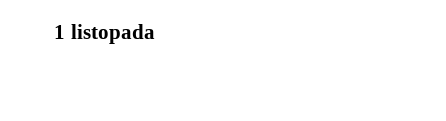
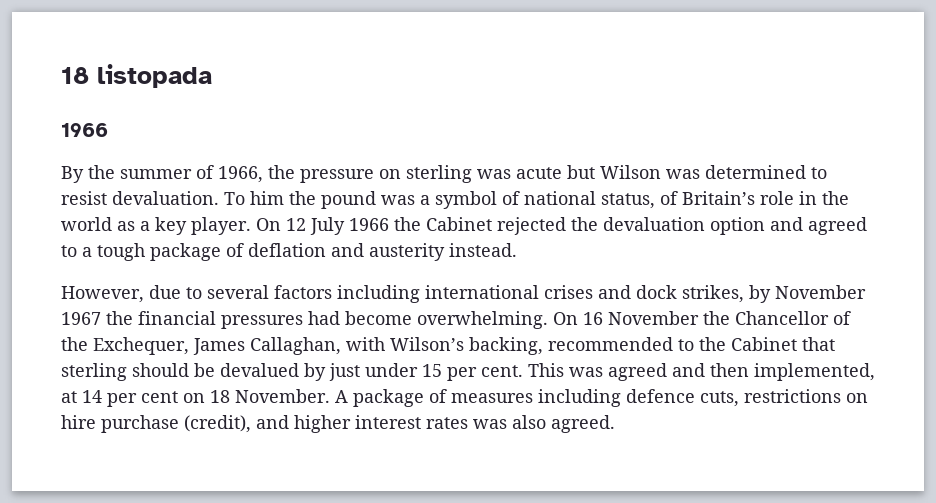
- 1 listopada
+ 18 listopada
+ 1966
+ By the summer of 1966, the pressure on sterling was acute but Wilson was determined to resist devaluation. To him the pound was a symbol of national status, of Britain’s role in the world as a key player. On 12 July 1966 the Cabinet rejected the devaluation option and agreed to a tough package of deflation and austerity instead.
+ However, due to several factors including international crises and dock strikes, by November 1967 the financial pressures had become overwhelming. On 16 November the Chancellor of the Exchequer, James Callaghan, with Wilson’s backing, recommended to the Cabinet that sterling should be devalued by just under 15 per cent. This was agreed and then implemented, at 14 per cent on 18 November. A package of measures including defence cuts, restrictions on hire purchase (credit), and higher interest rates was also agreed.

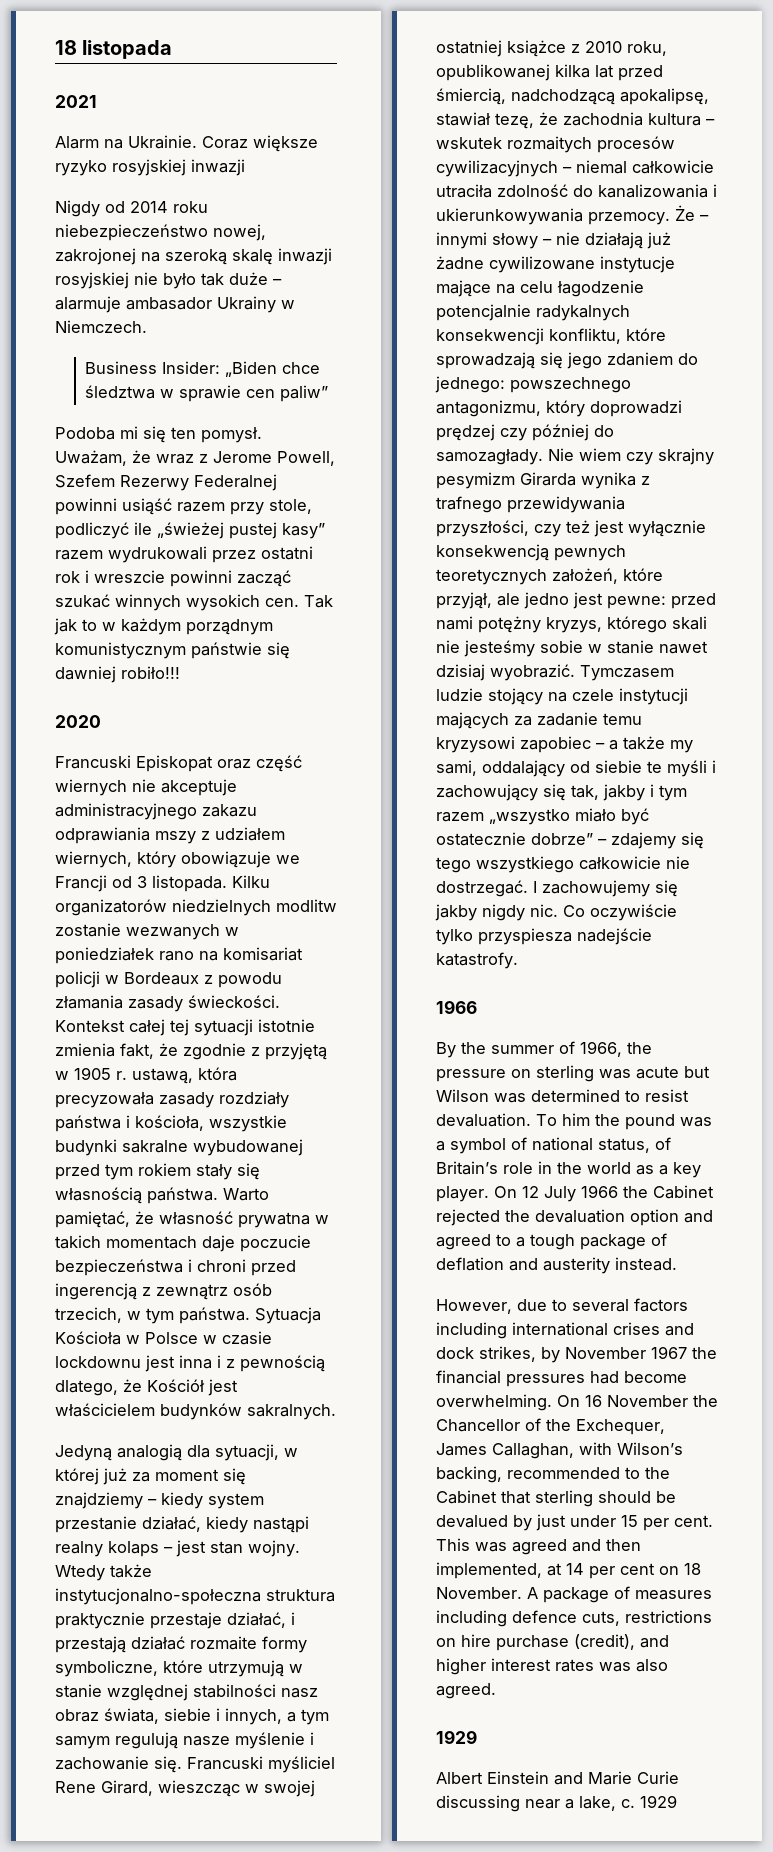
+ 2021
+ Alarm na Ukrainie. Coraz większe ryzyko rosyjskiej inwazji
+ Nigdy od 2014 roku niebezpieczeństwo nowej, zakrojonej na szeroką skalę inwazji rosyjskiej nie było tak duże – alarmuje ambasador Ukrainy w Niemczech.
+ Business Insider: „Biden chce śledztwa w sprawie cen paliw”
+ Podoba mi się ten pomysł. Uważam, że wraz z Jerome Powell, Szefem Rezerwy Federalnej powinni usiąść razem przy stole, podliczyć ile „świeżej pustej kasy” razem wydrukowali przez ostatni rok i wreszcie powinni zacząć szukać winnych wysokich cen. Tak jak to w każdym porządnym komunistycznym państwie się dawniej robiło!!!
+ 2020
+ Francuski Episkopat oraz część wiernych nie akceptuje administracyjnego zakazu odprawiania mszy z udziałem wiernych, który obowiązuje we Francji od 3 listopada. Kilku organizatorów niedzielnych modlitw zostanie wezwanych w poniedziałek rano na komisariat policji w Bordeaux z powodu złamania zasady świeckości. Kontekst całej tej sytuacji istotnie zmienia fakt, że zgodnie z przyjętą w 1905 r. ustawą, która precyzowała zasady rozdziały państwa i kościoła, wszystkie budynki sakralne wybudowanej przed tym rokiem stały się własnością państwa. Warto pamiętać, że własność prywatna w takich momentach daje poczucie bezpieczeństwa i chroni przed ingerencją z zewnątrz osób trzecich, w tym państwa. Sytuacja Kościoła w Polsce w czasie lockdownu jest inna i z pewnością dlatego, że Kościół jest właścicielem budynków sakralnych.
+ Jedyną analogią dla sytuacji, w której już za moment się znajdziemy – kiedy system przestanie działać, kiedy nastąpi realny kolaps – jest stan wojny. Wtedy także instytucjonalno-społeczna struktura praktycznie przestaje działać, i przestają działać rozmaite formy symboliczne, które utrzymują w stanie względnej stabilności nasz obraz świata, siebie i innych, a tym samym regulują nasze myślenie i zachowanie się. Francuski myśliciel Rene Girard, wieszcząc w swojej ostatniej książce z 2010 roku, opublikowanej kilka lat przed śmiercią, nadchodzącą apokalipsę, stawiał tezę, że zachodnia kultura – wskutek rozmaitych procesów cywilizacyjnych – niemal całkowicie utraciła zdolność do kanalizowania i ukierunkowywania przemocy. Że – innymi słowy – nie działają już żadne cywilizowane instytucje mające na celu łagodzenie potencjalnie radykalnych konsekwencji konfliktu, które sprowadzają się jego zdaniem do jednego: powszechnego antagonizmu, który doprowadzi prędzej czy później do samozagłady. Nie wiem czy skrajny pesymizm Girarda wynika z trafnego przewidywania przyszłości, czy też jest wyłącznie konsekwencją pewnych teoretycznych założeń, które przyjął, ale jedno jest pewne: przed nami potężny kryzys, którego skali nie jesteśmy sobie w stanie nawet dzisiaj wyobrazić. Tymczasem ludzie stojący na czele instytucji mających za zadanie temu kryzysowi zapobiec – a także my sami, oddalający od siebie te myśli i zachowujący się tak, jakby i tym razem „wszystko miało być ostatecznie dobrze” – zdajemy się tego wszystkiego całkowicie nie dostrzegać. I zachowujemy się jakby nigdy nic. Co oczywiście tylko przyspiesza nadejście katastrofy.
  A package of measures including defence cuts, restrictions on hire purchase (credit), and higher interest rates was also agreed.
+ 1929
+ Albert Einstein and Marie Curie discussing near a lake, c. 1929

